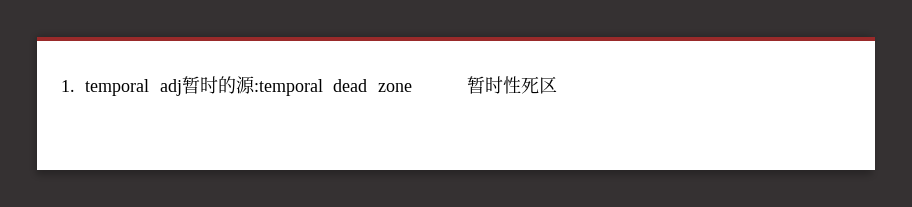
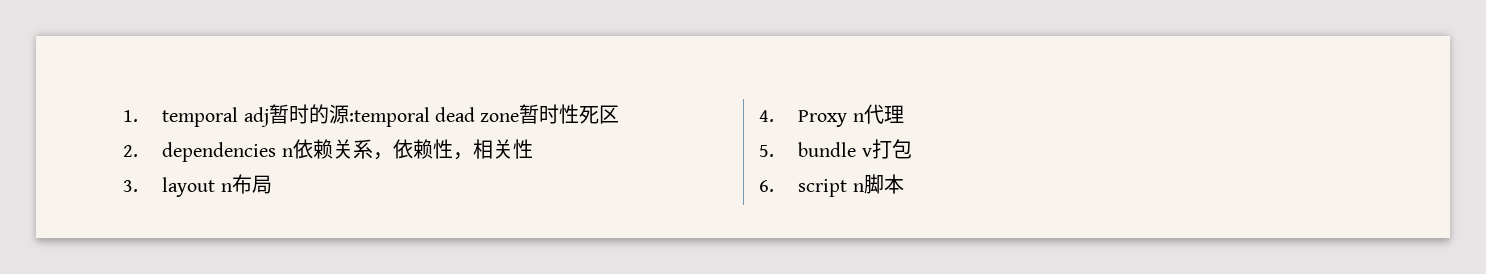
+ 2. dependencies n依赖关系，依赖性，相关性
+ 3. layout n布局
+ 4. Proxy n代理
+ 5. bundle v打包
+ 6. script n脚本

